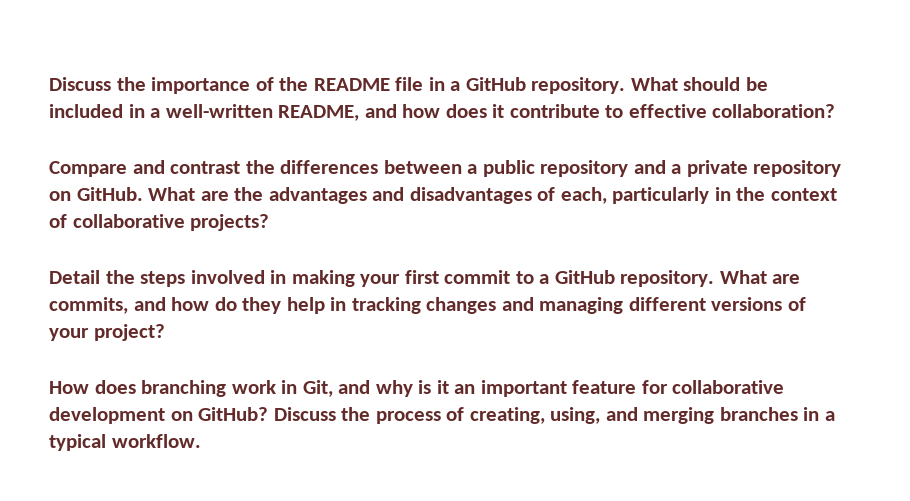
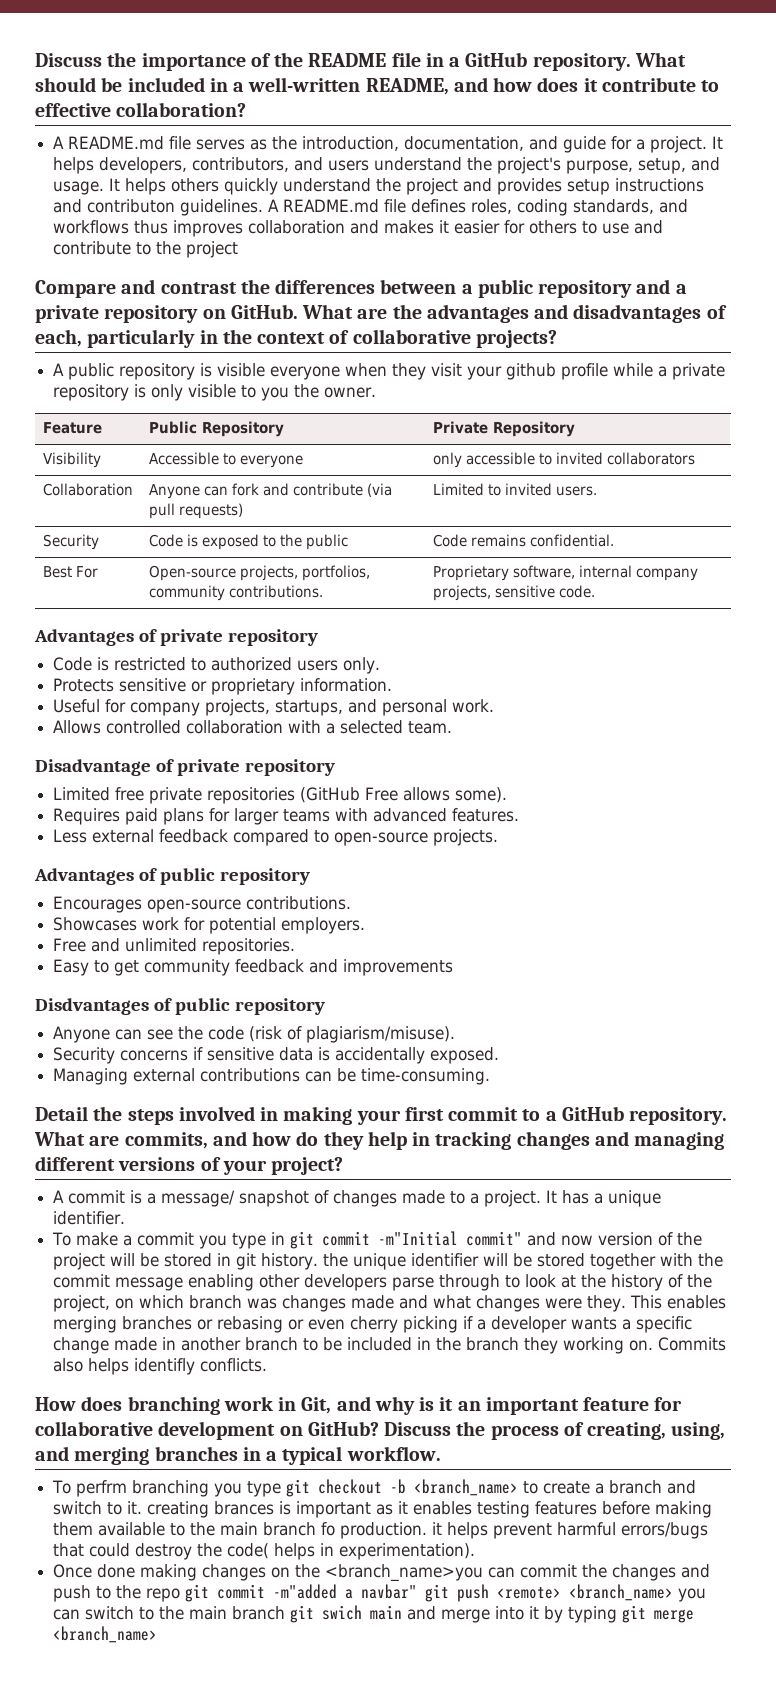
+ A README.md file serves as the introduction, documentation, and guide for a project. It helps developers, contributors, and users understand the project's purpose, setup, and usage. It helps others quickly understand the project and provides setup instructions and contributon guidelines. A README.md file defines roles, coding standards, and workflows thus improves collaboration and makes it easier for others to use and contribute to the project
+ A public repository is visible everyone when they visit your github profile while a private repository is only visible to you the owner.
+ Feature | Public Repository | Private Repository
+ Visibility | Accessible to everyone | only accessible to invited collaborators
+ Collaboration | Anyone can fork and contribute (via pull requests) | Limited to invited users.
+ Security | Code is exposed to the public | Code remains confidential.
+ Best For | Open-source projects, portfolios, community contributions. | Proprietary software, internal company projects, sensitive code.
+ Advantages of private repository
+ Code is restricted to authorized users only.
+ Protects sensitive or proprietary information.
+ Useful for company projects, startups, and personal work.
+ Allows controlled collaboration with a selected team.
+ Disadvantage of private repository
+ Limited free private repositories (GitHub Free allows some).
+ Requires paid plans for larger teams with advanced features.
+ Less external feedback compared to open-source projects.
+ Advantages of public repository
+ Encourages open-source contributions.
+ Showcases work for potential employers.
+ Free and unlimited repositories.
+ Easy to get community feedback and improvements
+ Disdvantages of public repository
+ Anyone can see the code (risk of plagiarism/misuse).
+ Security concerns if sensitive data is accidentally exposed.
+ Managing external contributions can be time-consuming.
+ A commit is a message/ snapshot of changes made to a project. It has a unique identifier.
+ To make a commit you type in git commit -m"Initial commit" and now version of the project will be stored in git history. the unique identifier will be stored together with the commit message enabling other developers parse through to look at the history of the project, on which branch was changes made and what changes were they. This enables merging branches or rebasing or even cherry picking if a developer wants a specific change made in another branch to be included in the branch they working on. Commits also helps identifly conflicts.
+ To perfrm branching you type git checkout -b <branch_name> to create a branch and switch to it. creating brances is important as it enables testing features before making them available to the main branch fo production. it helps prevent harmful errors/bugs that could destroy the code( helps in experimentation).
+ Once done making changes on the <branch_name>you can commit the changes and push to the repo git commit -m"added a navbar" git push <remote> <branch_name> you can switch to the main branch git swich main and merge into it by typing git merge <branch_name>

